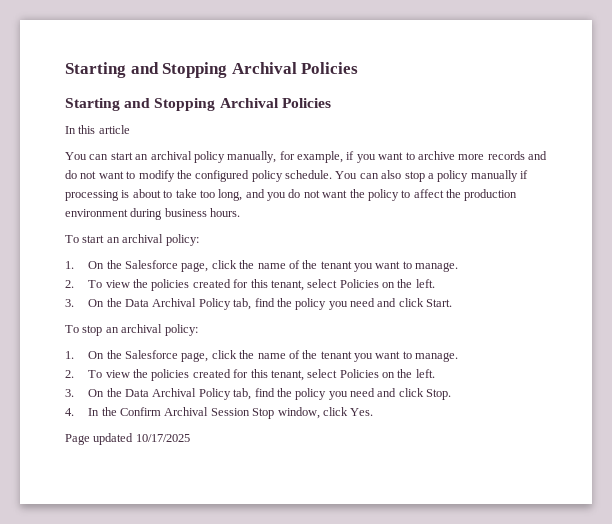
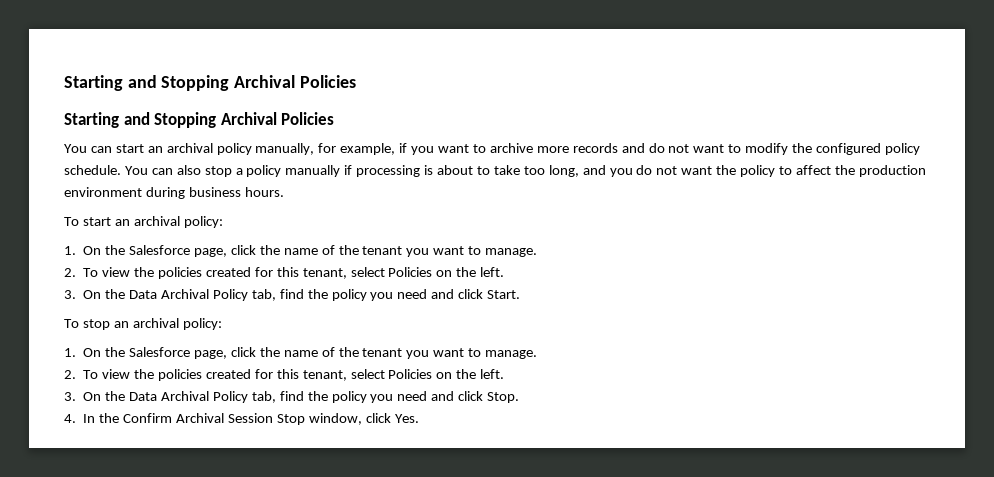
- In this article
- Page updated 10/17/2025

